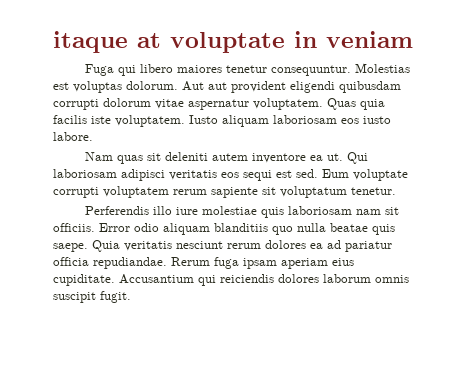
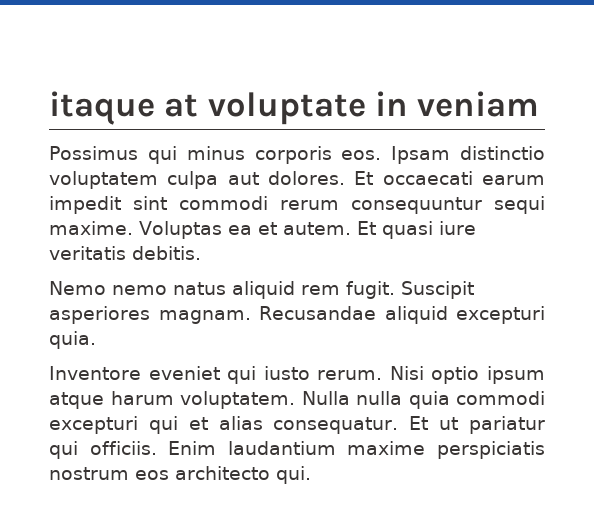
- Fuga qui libero maiores tenetur consequuntur. Molestias est voluptas dolorum. Aut aut provident eligendi quibusdam corrupti dolorum vitae aspernatur voluptatem. Quas quia facilis iste voluptatem. Iusto aliquam laboriosam eos iusto labore.
- Nam quas sit deleniti autem inventore ea ut. Qui laboriosam adipisci veritatis eos sequi est sed. Eum voluptate corrupti voluptatem rerum sapiente sit voluptatum tenetur.
- Perferendis illo iure molestiae quis laboriosam nam sit officiis. Error odio aliquam blanditiis quo nulla beatae quis saepe. Quia veritatis nesciunt rerum dolores ea ad pariatur officia repudiandae. Rerum fuga ipsam aperiam eius cupiditate. Accusantium qui reiciendis dolores laborum omnis suscipit fugit.
+ Possimus qui minus corporis eos. Ipsam distinctio voluptatem culpa aut dolores. Et occaecati earum impedit sint commodi rerum consequuntur sequi maxime. Voluptas ea et autem. Et quasi iure veritatis debitis.
+ Nemo nemo natus aliquid rem fugit. Suscipit asperiores magnam. Recusandae aliquid excepturi quia.
+ Inventore eveniet qui iusto rerum. Nisi optio ipsum atque harum voluptatem. Nulla nulla quia commodi excepturi qui et alias consequatur. Et ut pariatur qui officiis. Enim laudantium maxime perspiciatis nostrum eos architecto qui.

